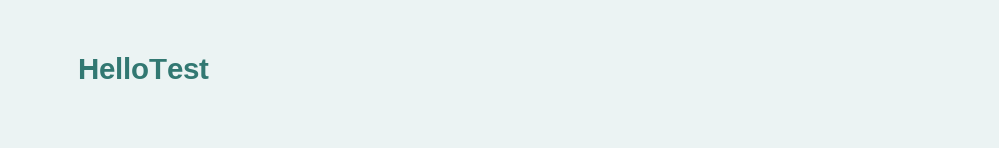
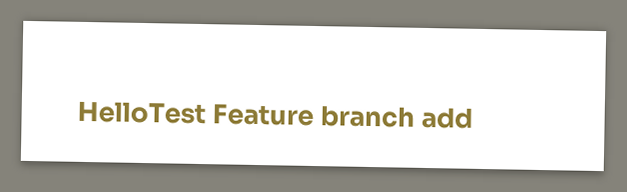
- HelloTest
+ HelloTest Feature branch add

